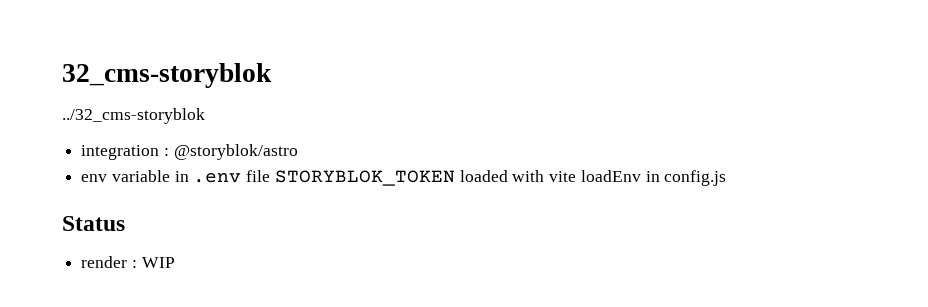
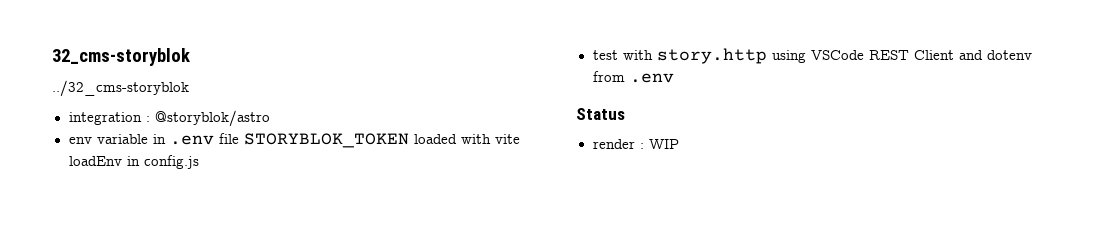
+ test with story.http using VSCode REST Client and dotenv from .env

